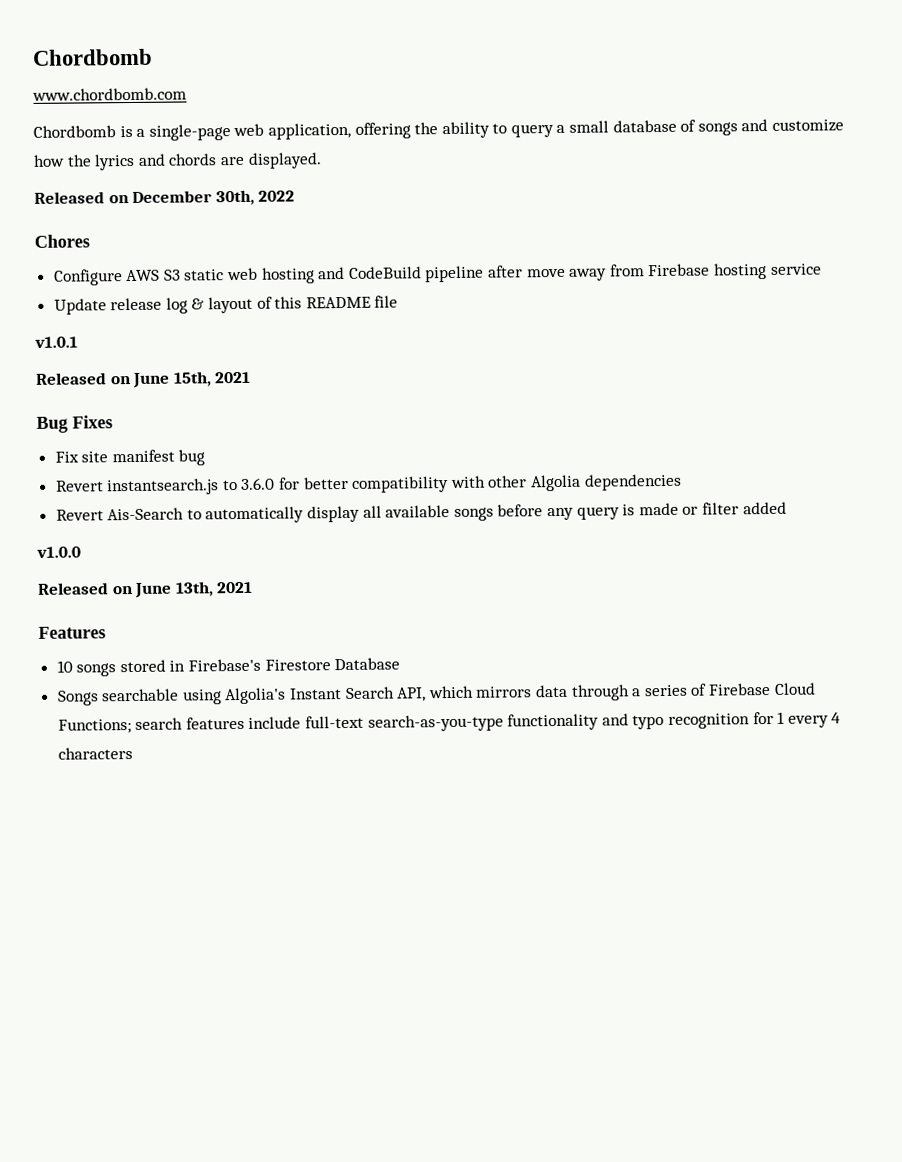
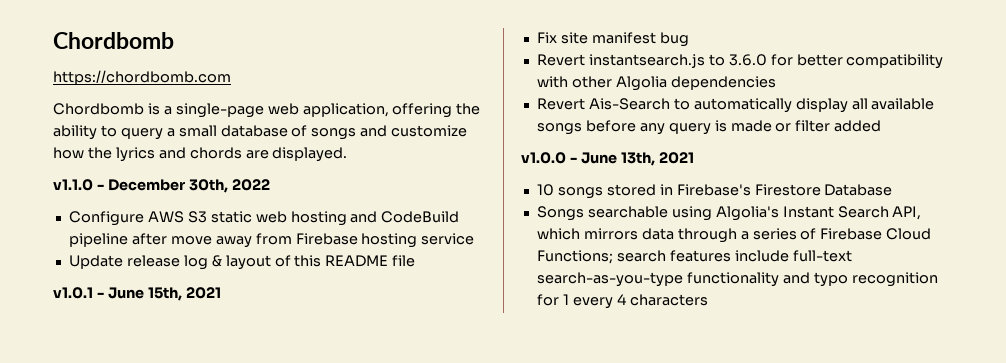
- www.chordbomb.com
+ https://chordbomb.com
- Released on December 30th, 2022
+ v1.1.0 - December 30th, 2022
- Chores
- v1.0.1
- Released on June 15th, 2021
+ v1.0.1 - June 15th, 2021
- Bug Fixes
- v1.0.0
- Released on June 13th, 2021
+ v1.0.0 - June 13th, 2021
- Features

